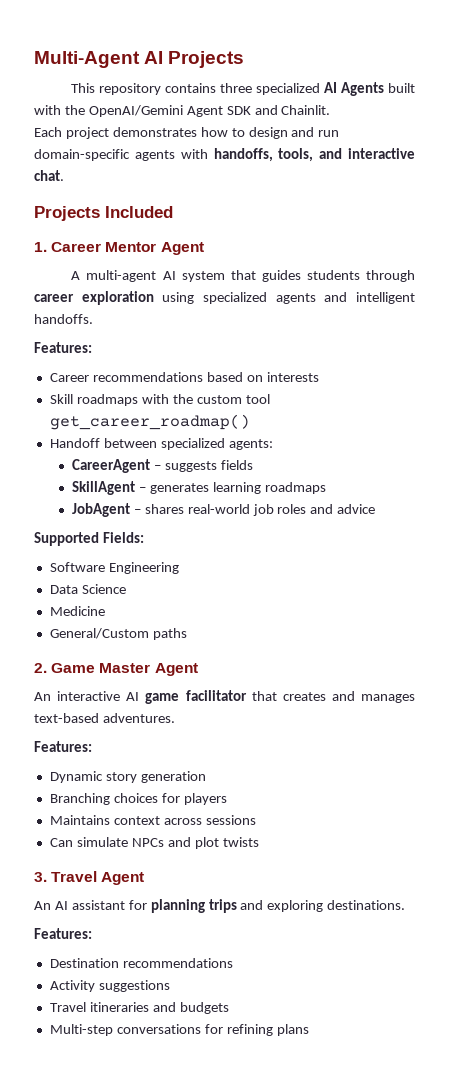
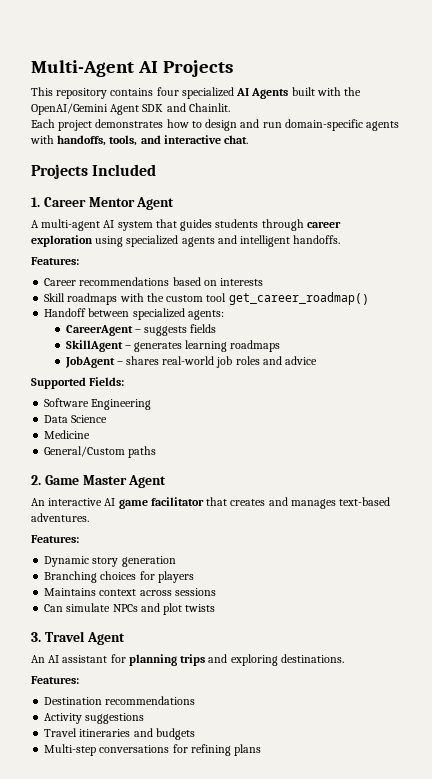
- This repository contains three specialized AI Agents built with the OpenAI/Gemini Agent SDK and Chainlit.
+ This repository contains four specialized AI Agents built with the OpenAI/Gemini Agent SDK and Chainlit.

